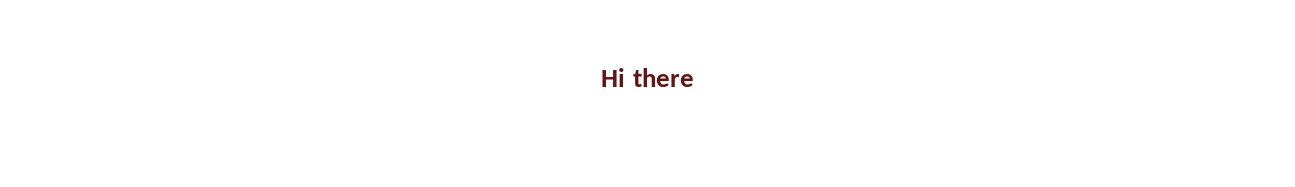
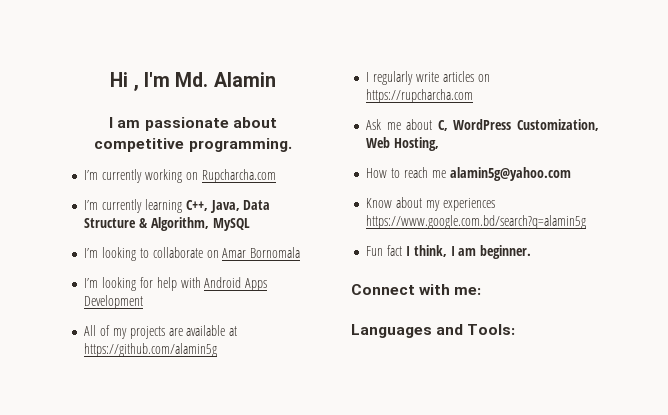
- Hi there
+ Hi , I'm Md. Alamin
+ I am passionate about competitive programming.
+ I’m currently working on Rupcharcha.com
+ I’m currently learning C++, Java, Data Structure & Algorithm, MySQL
+ I’m looking to collaborate on Amar Bornomala
+ I’m looking for help with Android Apps Development
+ All of my projects are available at https://github.com/alamin5g
+ I regularly write articles on https://rupcharcha.com
+ Ask me about C, WordPress Customization, Web Hosting,
+ How to reach me alamin5g@yahoo.com
+ Know about my experiences https://www.google.com.bd/search?q=alamin5g
+ Fun fact I think, I am beginner.
+ Connect with me:
+ Languages and Tools:

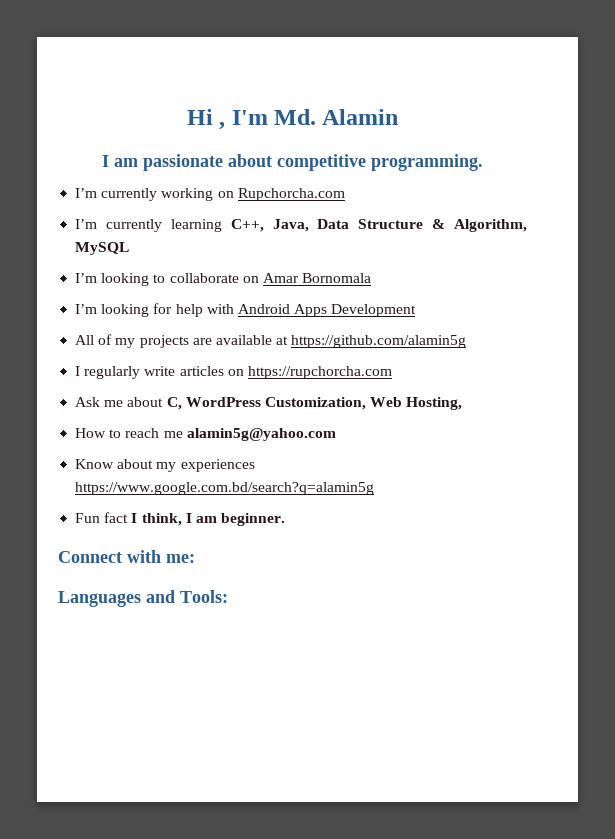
- I’m currently working on Rupcharcha.com
+ I’m currently working on Rupchorcha.com
- I regularly write articles on https://rupcharcha.com
+ I regularly write articles on https://rupchorcha.com

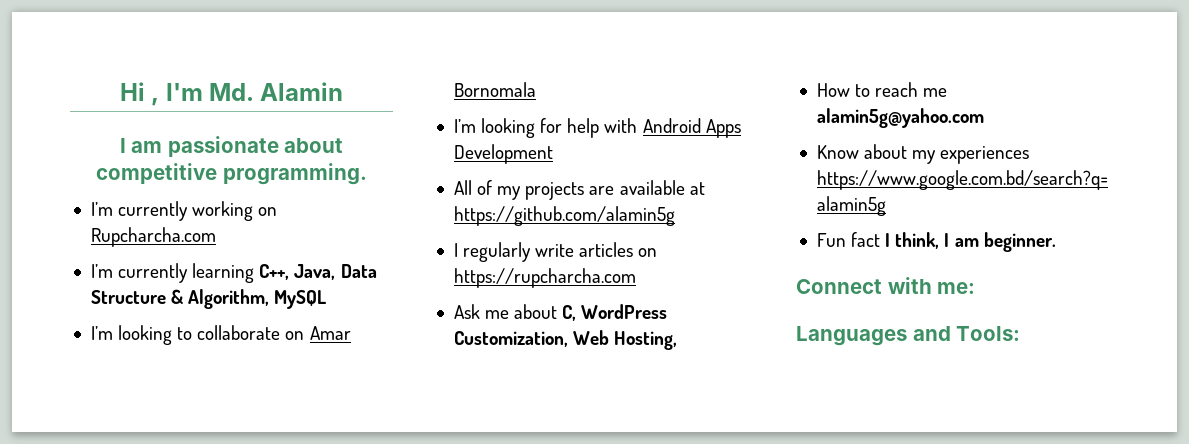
- I’m currently working on Rupchorcha.com
+ I’m currently working on Rupcharcha.com
- I regularly write articles on https://rupchorcha.com
+ I regularly write articles on https://rupcharcha.com

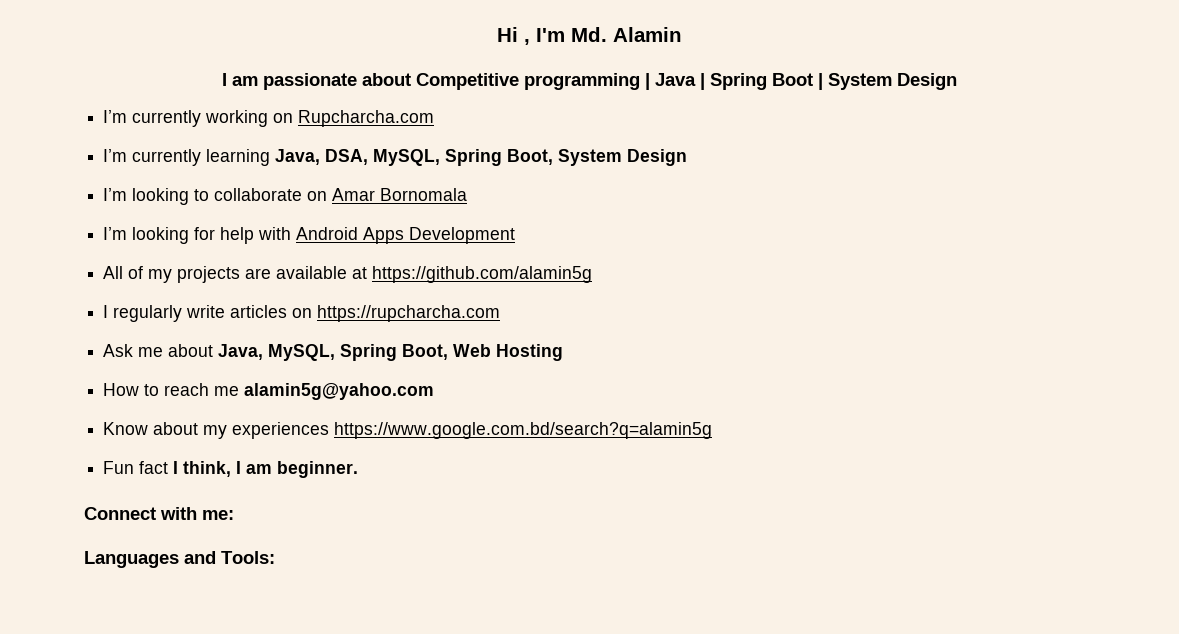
- I am passionate about competitive programming.
+ I am passionate about Competitive programming | Java | Spring Boot | System Design
- I’m currently learning C++, Java, Data Structure & Algorithm, MySQL
+ I’m currently learning Java, DSA, MySQL, Spring Boot, System Design
- Ask me about C, WordPress Customization, Web Hosting,
+ Ask me about Java, MySQL, Spring Boot, Web Hosting

